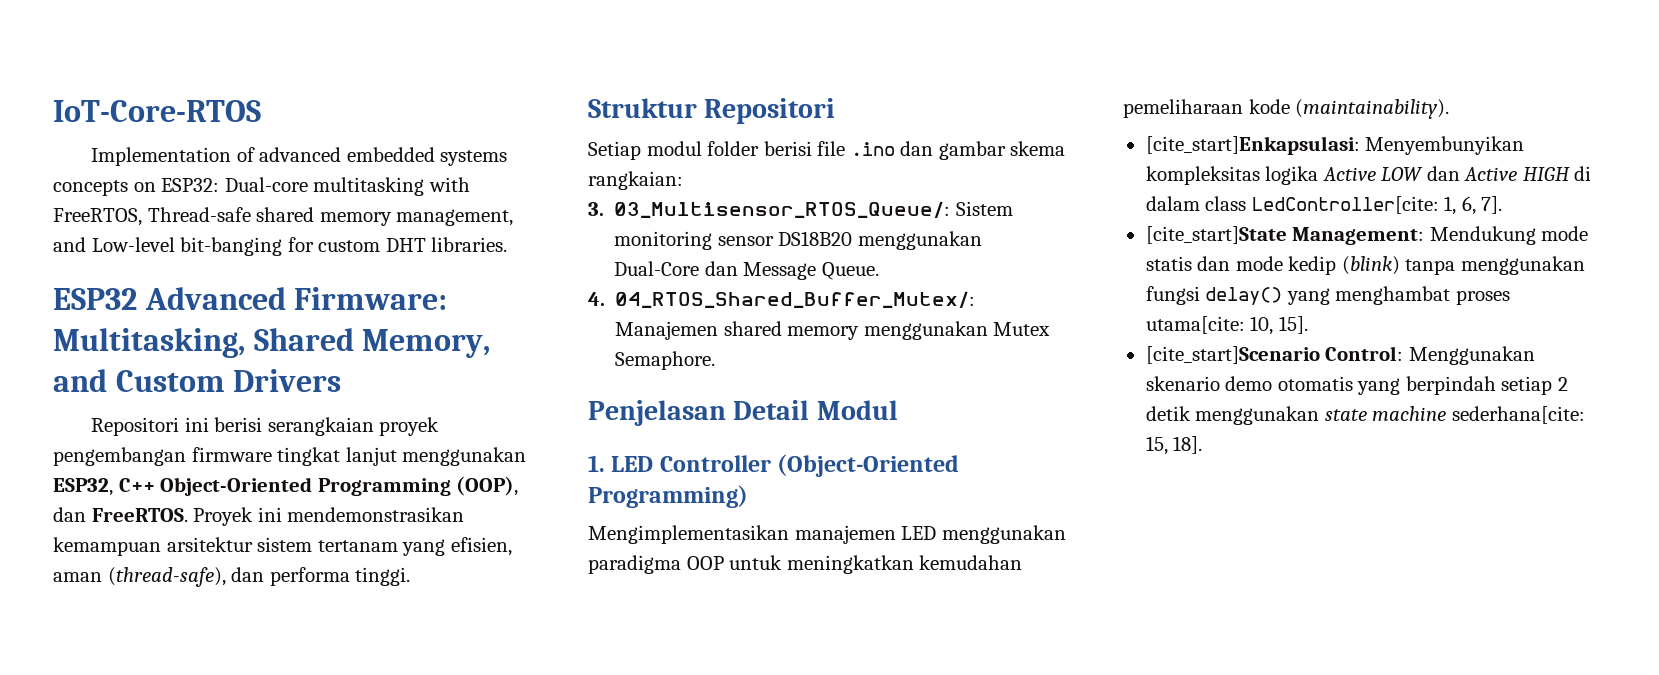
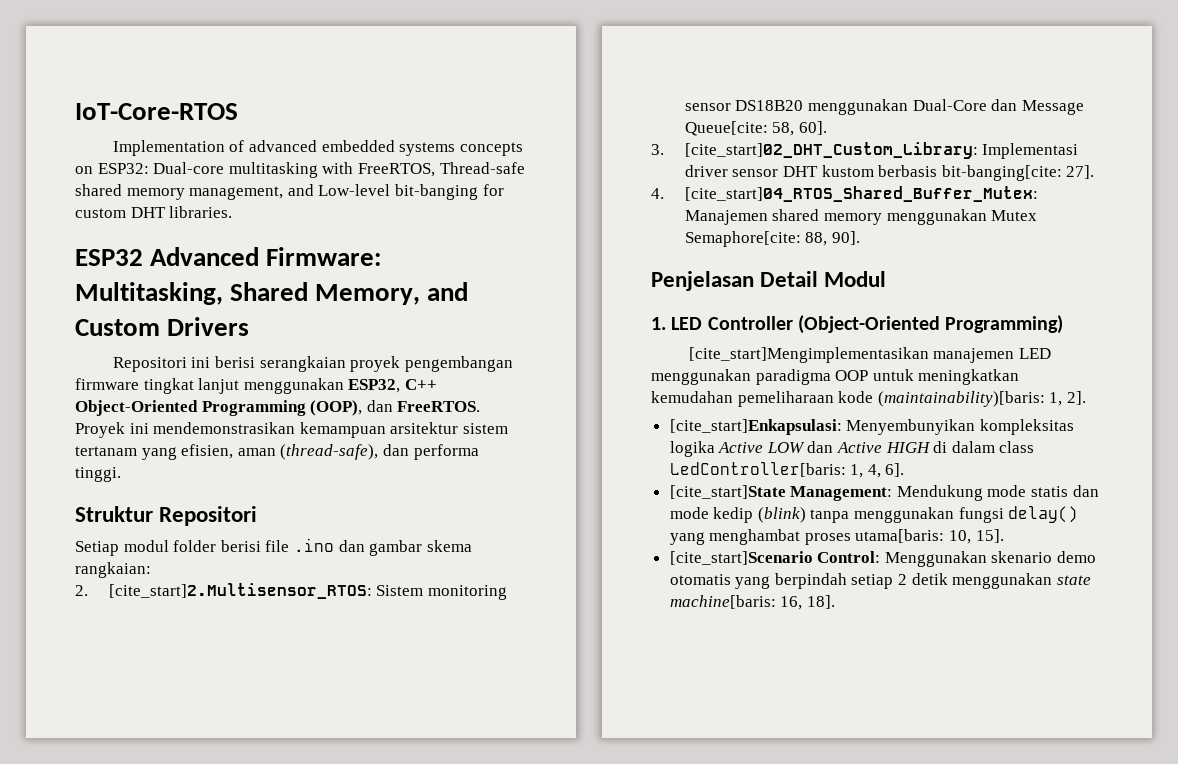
- 3. 03_Multisensor_RTOS_Queue/: Sistem monitoring sensor DS18B20 menggunakan Dual-Core dan Message Queue.
- 4. 04_RTOS_Shared_Buffer_Mutex/: Manajemen shared memory menggunakan Mutex Semaphore.
+ 2. [cite_start]2.Multisensor_RTOS: Sistem monitoring sensor DS18B20 menggunakan Dual-Core dan Message Queue[cite: 58, 60].
+ 3. [cite_start]02_DHT_Custom_Library: Implementasi driver sensor DHT kustom berbasis bit-banging[cite: 27].
+ 4. [cite_start]04_RTOS_Shared_Buffer_Mutex: Manajemen shared memory menggunakan Mutex Semaphore[cite: 88, 90].
- Mengimplementasikan manajemen LED menggunakan paradigma OOP untuk meningkatkan kemudahan pemeliharaan kode (maintainability).
+ [cite_start]Mengimplementasikan manajemen LED menggunakan paradigma OOP untuk meningkatkan kemudahan pemeliharaan kode (maintainability)[baris: 1, 2].
- [cite_start]Enkapsulasi: Menyembunyikan kompleksitas logika Active LOW dan Active HIGH di dalam class LedController[cite: 1, 6, 7].
+ [cite_start]Enkapsulasi: Menyembunyikan kompleksitas logika Active LOW dan Active HIGH di dalam class LedController[baris: 1, 4, 6].
- [cite_start]State Management: Mendukung mode statis dan mode kedip (blink) tanpa menggunakan fungsi delay() yang menghambat proses utama[cite: 10, 15].
+ [cite_start]State Management: Mendukung mode statis dan mode kedip (blink) tanpa menggunakan fungsi delay() yang menghambat proses utama[baris: 10, 15].
- [cite_start]Scenario Control: Menggunakan skenario demo otomatis yang berpindah setiap 2 detik menggunakan state machine sederhana[cite: 15, 18].
+ [cite_start]Scenario Control: Menggunakan skenario demo otomatis yang berpindah setiap 2 detik menggunakan state machine[baris: 16, 18].

